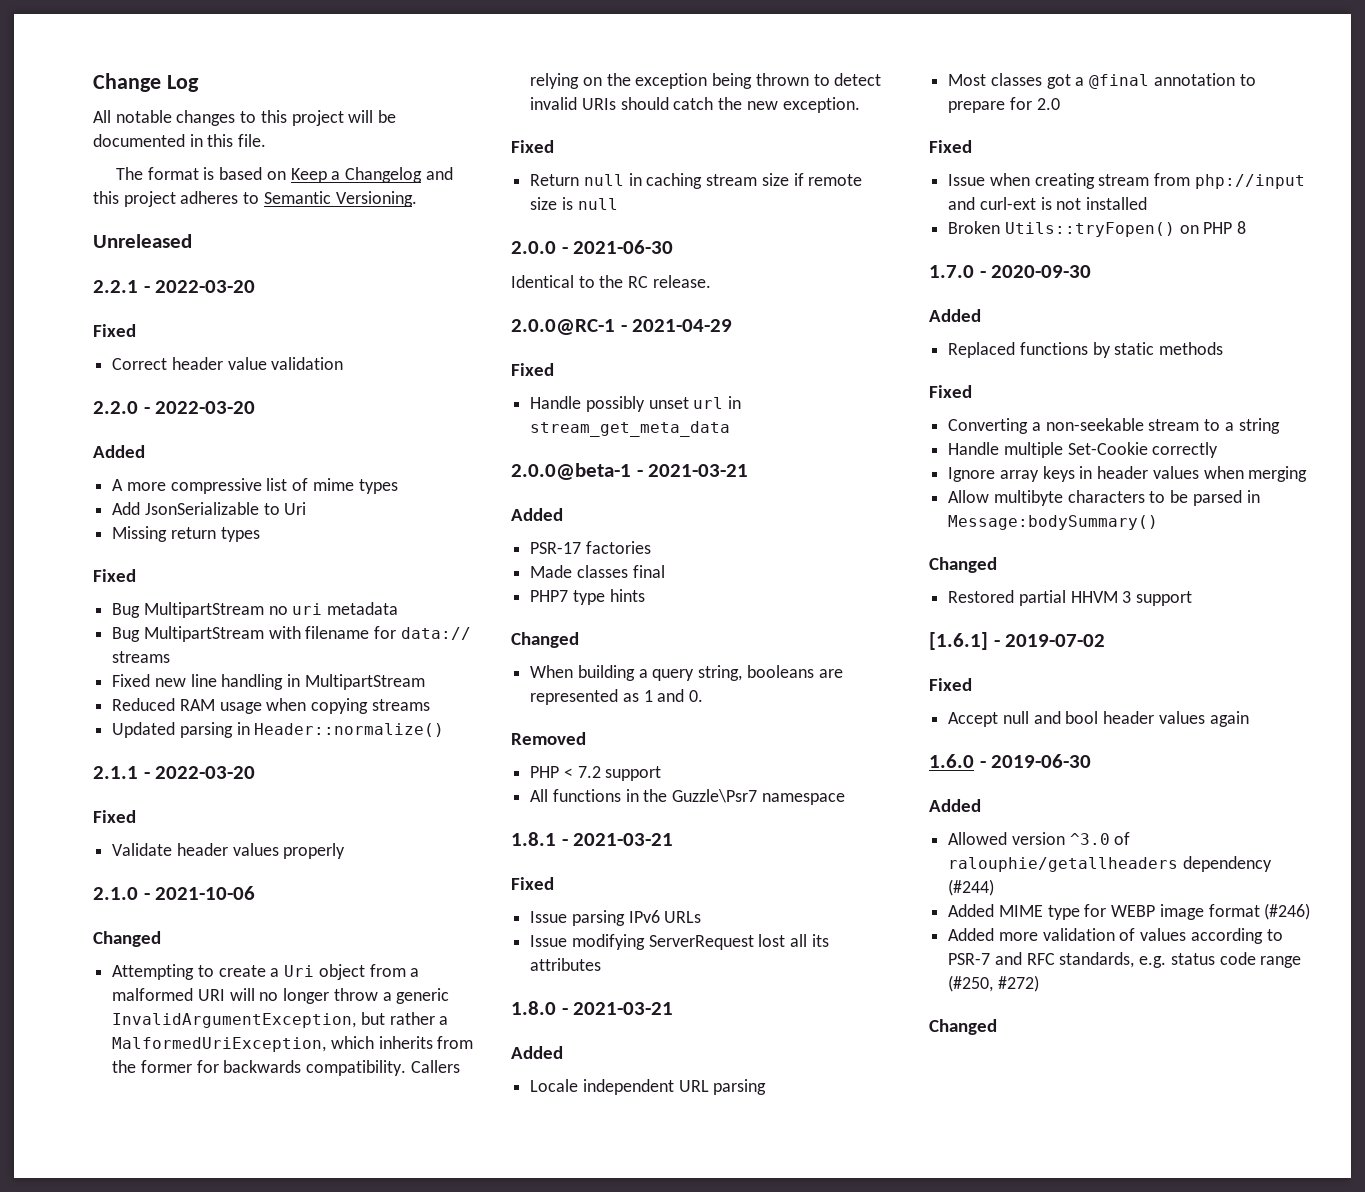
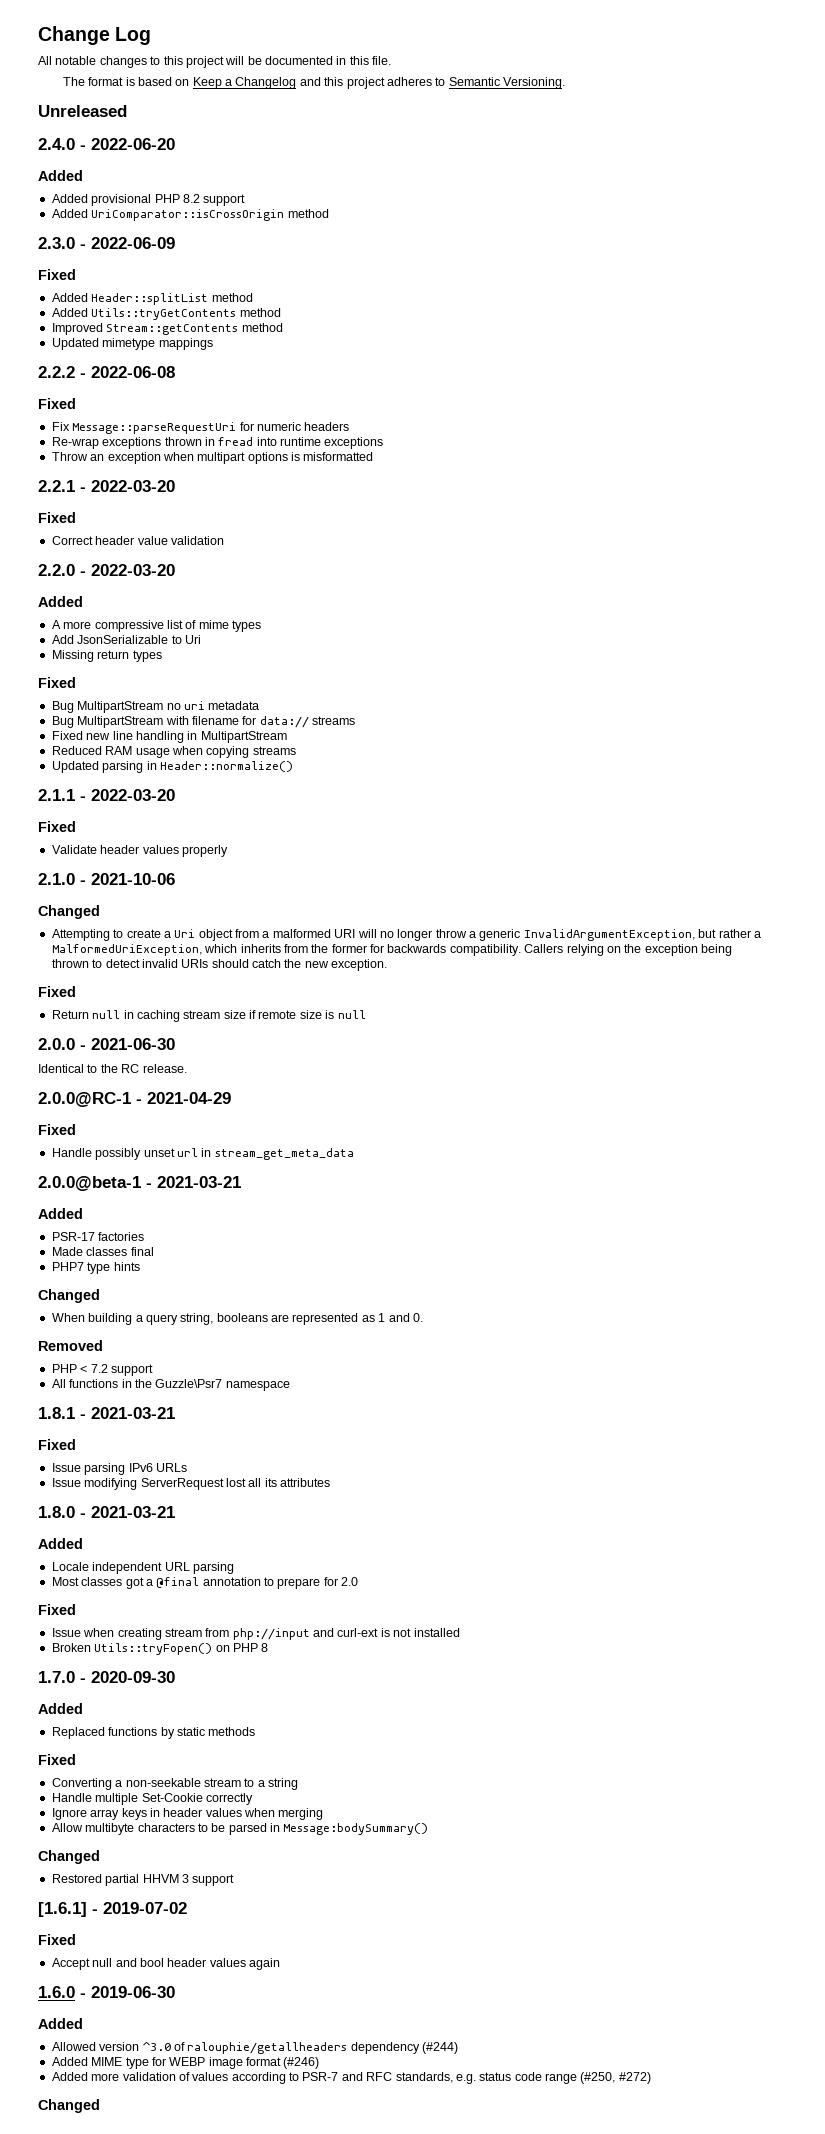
+ 2.4.0 - 2022-06-20
+ Added
+ Added provisional PHP 8.2 support
+ Added UriComparator::isCrossOrigin method
+ 2.3.0 - 2022-06-09
+ Fixed
+ Added Header::splitList method
+ Added Utils::tryGetContents method
+ Improved Stream::getContents method
+ Updated mimetype mappings
+ 2.2.2 - 2022-06-08
+ Fixed
+ Fix Message::parseRequestUri for numeric headers
+ Re-wrap exceptions thrown in fread into runtime exceptions
+ Throw an exception when multipart options is misformatted

